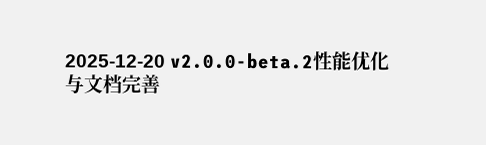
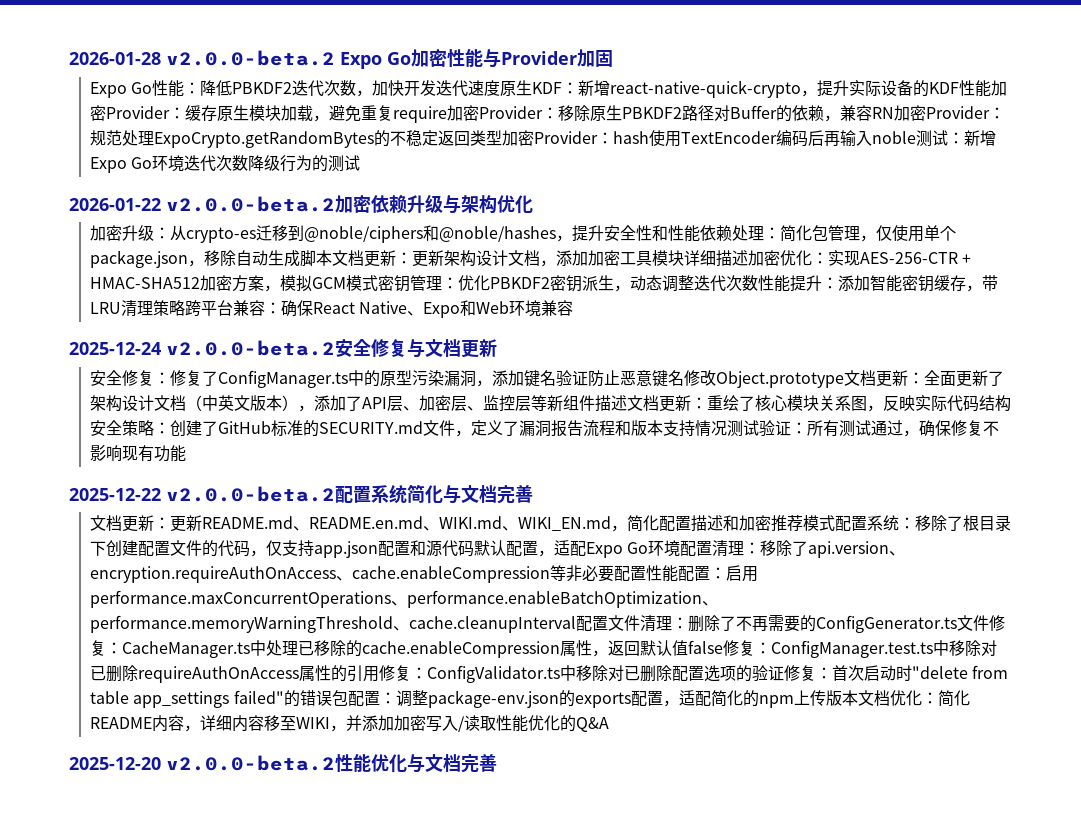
+ 2026-01-28 v2.0.0-beta.2 Expo Go加密性能与Provider加固
+ Expo Go性能：降低PBKDF2迭代次数，加快开发迭代速度原生KDF：新增react-native-quick-crypto，提升实际设备的KDF性能加密Provider：缓存原生模块加载，避免重复require加密Provider：移除原生PBKDF2路径对Buffer的依赖，兼容RN加密Provider：规范处理ExpoCrypto.getRandomBytes的不稳定返回类型加密Provider：hash使用TextEncoder编码后再输入noble测试：新增Expo Go环境迭代次数降级行为的测试
+ 2026-01-22 v2.0.0-beta.2加密依赖升级与架构优化
+ 加密升级：从crypto-es迁移到@noble/ciphers和@noble/hashes，提升安全性和性能依赖处理：简化包管理，仅使用单个package.json，移除自动生成脚本文档更新：更新架构设计文档，添加加密工具模块详细描述加密优化：实现AES-256-CTR + HMAC-SHA512加密方案，模拟GCM模式密钥管理：优化PBKDF2密钥派生，动态调整迭代次数性能提升：添加智能密钥缓存，带LRU清理策略跨平台兼容：确保React Native、Expo和Web环境兼容
+ 2025-12-24 v2.0.0-beta.2安全修复与文档更新
+ 安全修复：修复了ConfigManager.ts中的原型污染漏洞，添加键名验证防止恶意键名修改Object.prototype文档更新：全面更新了架构设计文档（中英文版本），添加了API层、加密层、监控层等新组件描述文档更新：重绘了核心模块关系图，反映实际代码结构安全策略：创建了GitHub标准的SECURITY.md文件，定义了漏洞报告流程和版本支持情况测试验证：所有测试通过，确保修复不影响现有功能
+ 2025-12-22 v2.0.0-beta.2配置系统简化与文档完善
+ 文档更新：更新README.md、README.en.md、WIKI.md、WIKI_EN.md，简化配置描述和加密推荐模式配置系统：移除了根目录下创建配置文件的代码，仅支持app.json配置和源代码默认配置，适配Expo Go环境配置清理：移除了api.version、encryption.requireAuthOnAccess、cache.enableCompression等非必要配置性能配置：启用performance.maxConcurrentOperations、performance.enableBatchOptimization、performance.memoryWarningThreshold、cache.cleanupInterval配置文件清理：删除了不再需要的ConfigGenerator.ts文件修复：CacheManager.ts中处理已移除的cache.enableCompression属性，返回默认值false修复：ConfigManager.test.ts中移除对已删除requireAuthOnAccess属性的引用修复：ConfigValidator.ts中移除对已删除配置选项的验证修复：首次启动时"delete from table app_settings failed"的错误包配置：调整package-env.json的exports配置，适配简化的npm上传版本文档优化：简化README内容，详细内容移至WIKI，并添加加密写入/读取性能优化的Q&A

